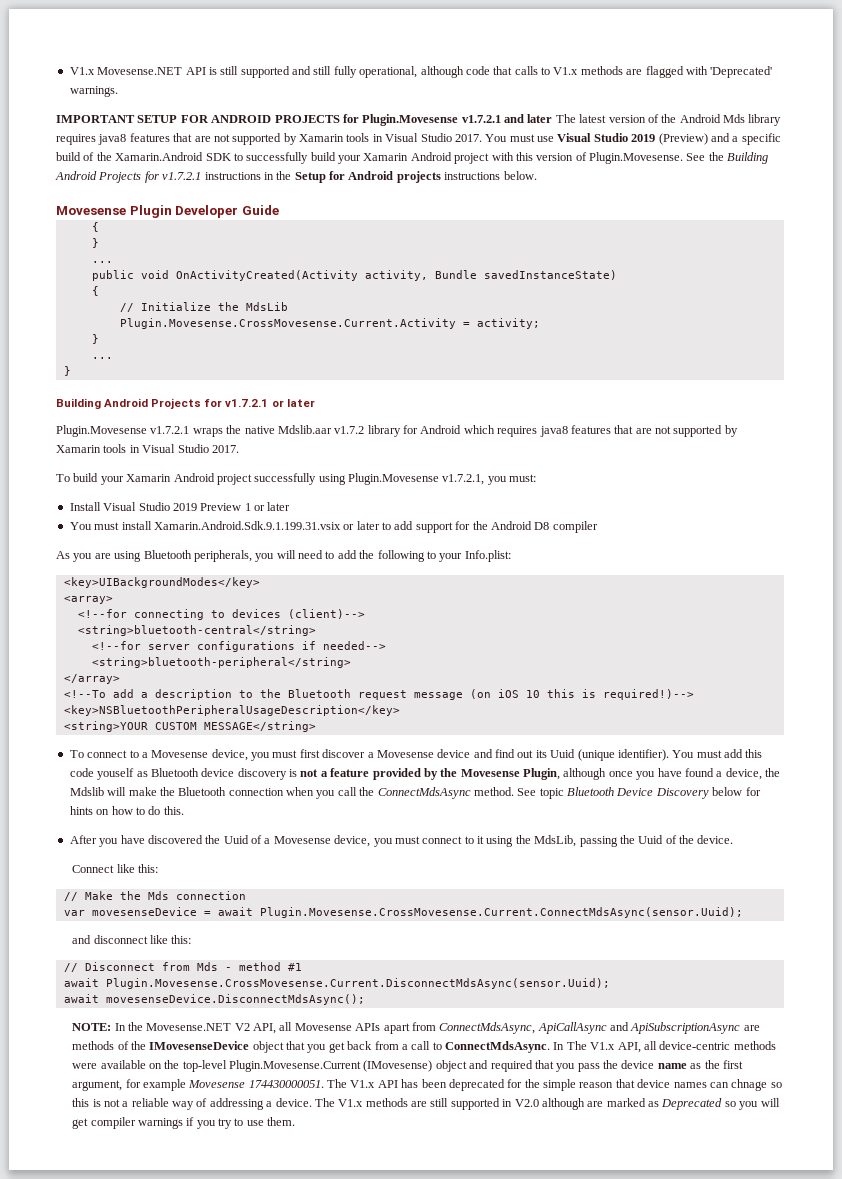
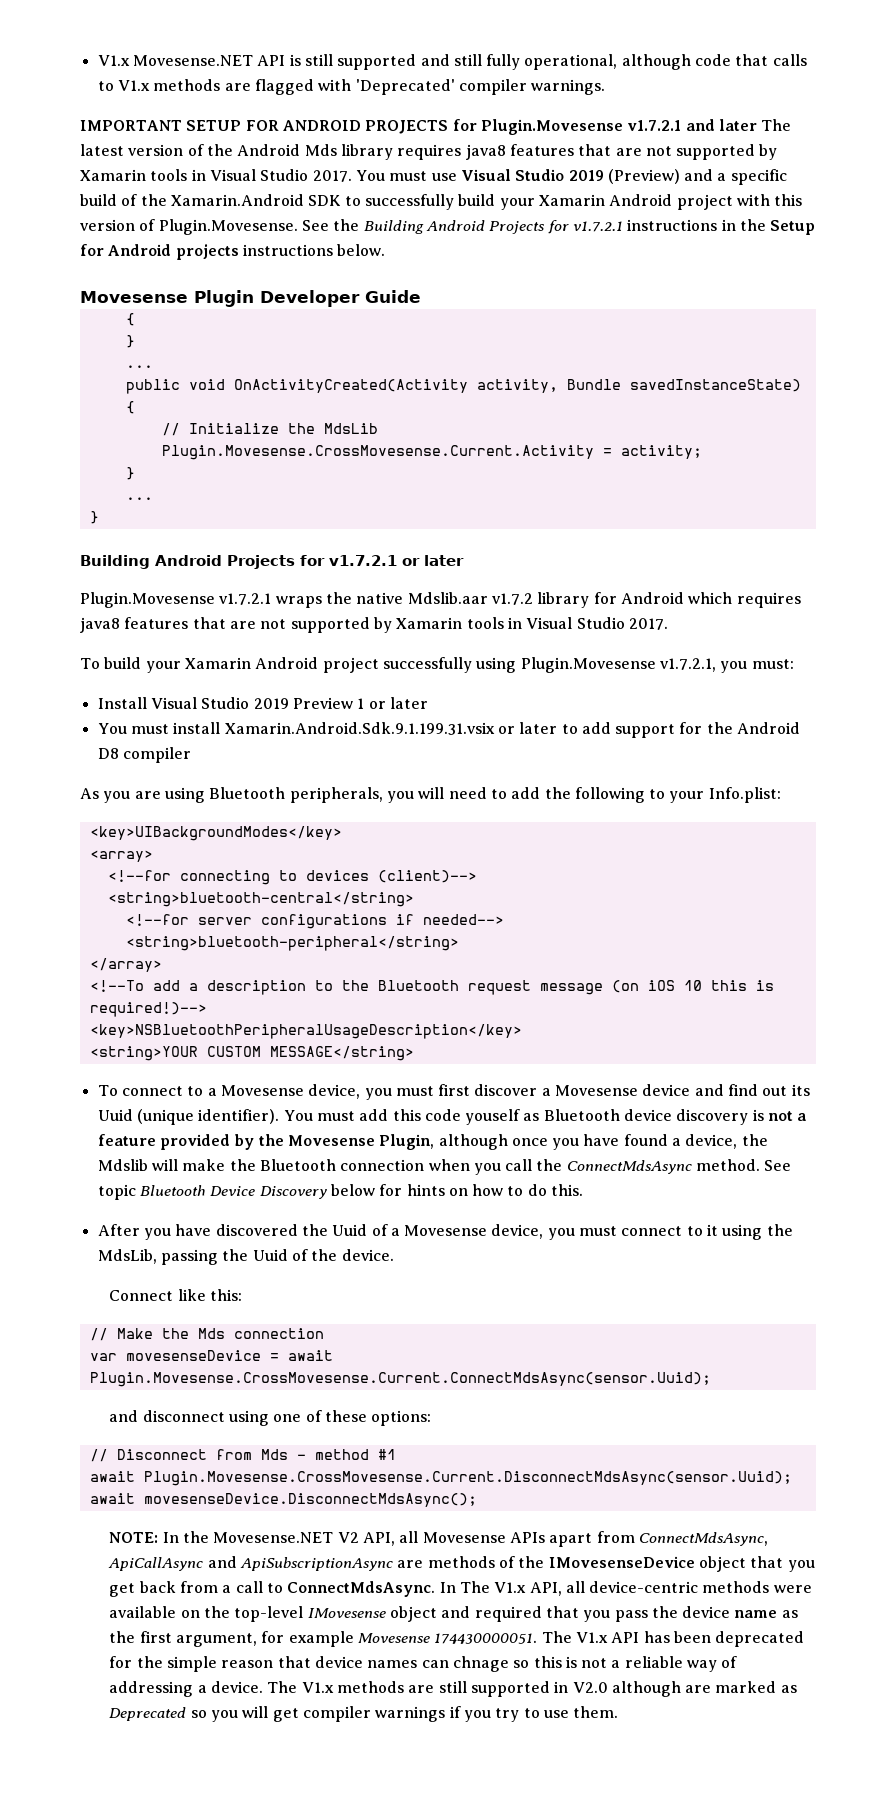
- V1.x Movesense.NET API is still supported and still fully operational, although code that calls to V1.x methods are flagged with 'Deprecated' warnings.
+ V1.x Movesense.NET API is still supported and still fully operational, although code that calls to V1.x methods are flagged with 'Deprecated' compiler warnings.
- and disconnect like this:
+ and disconnect using one of these options:
- In The V1.x API, all device-centric methods were available on the top-level Plugin.Movesense.Current (IMovesense) object and required that you pass the device name as the first argument, for example Movesense 174430000051.
+ In The V1.x API, all device-centric methods were available on the top-level IMovesense object and required that you pass the device name as the first argument, for example Movesense 174430000051.

